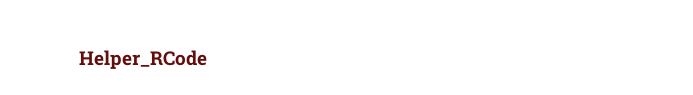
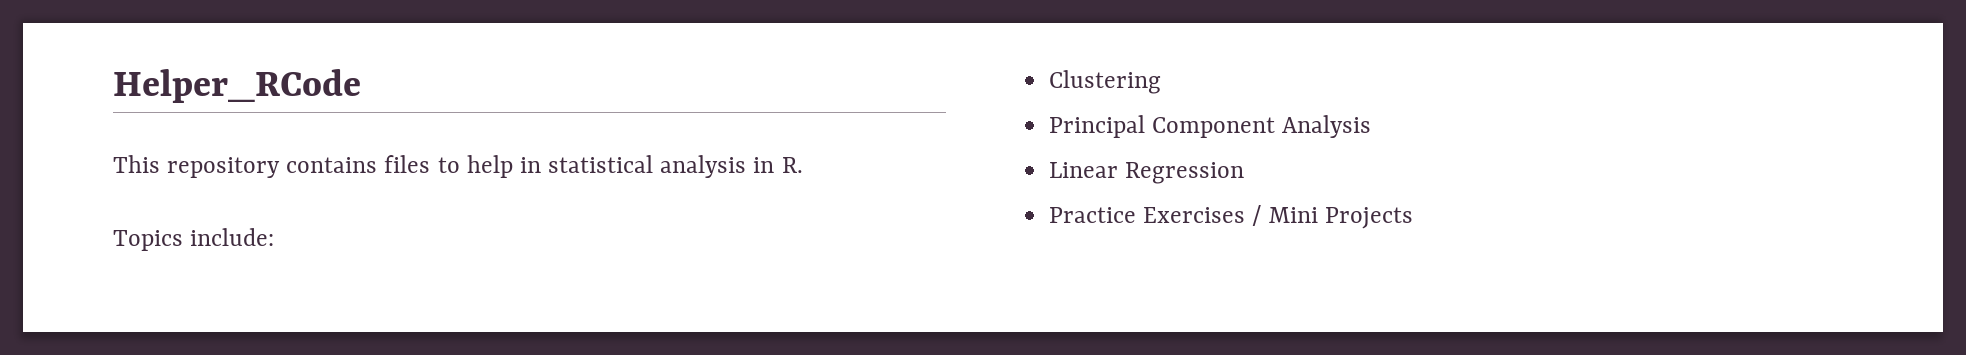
+ This repository contains files to help in statistical analysis in R.
+ Topics include:
+ Clustering
+ Principal Component Analysis
+ Linear Regression
+ Practice Exercises / Mini Projects

